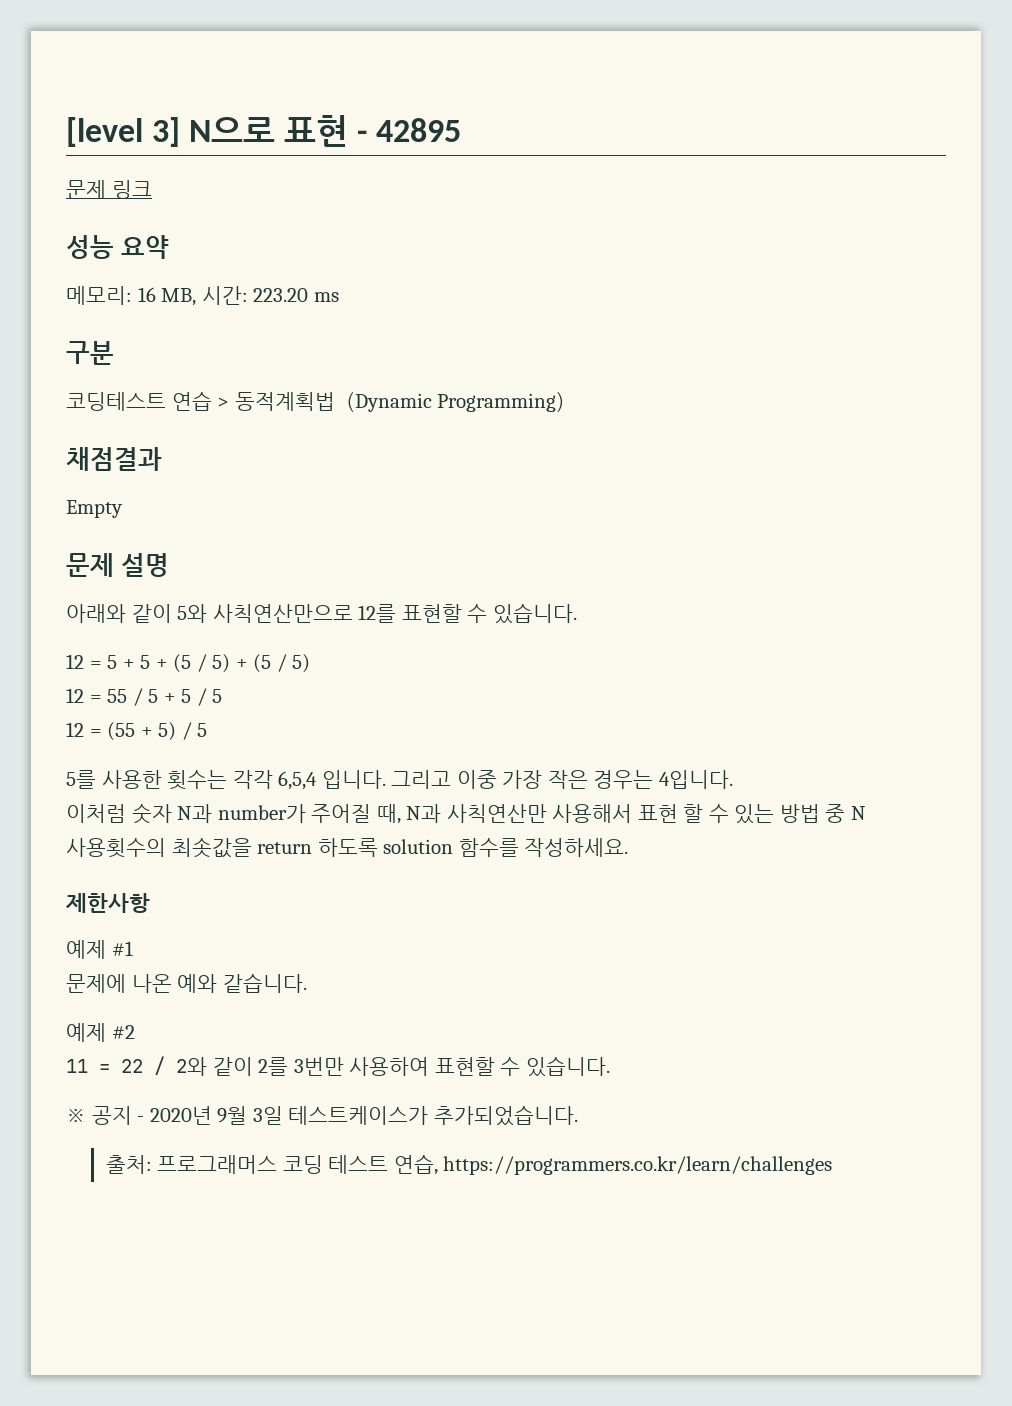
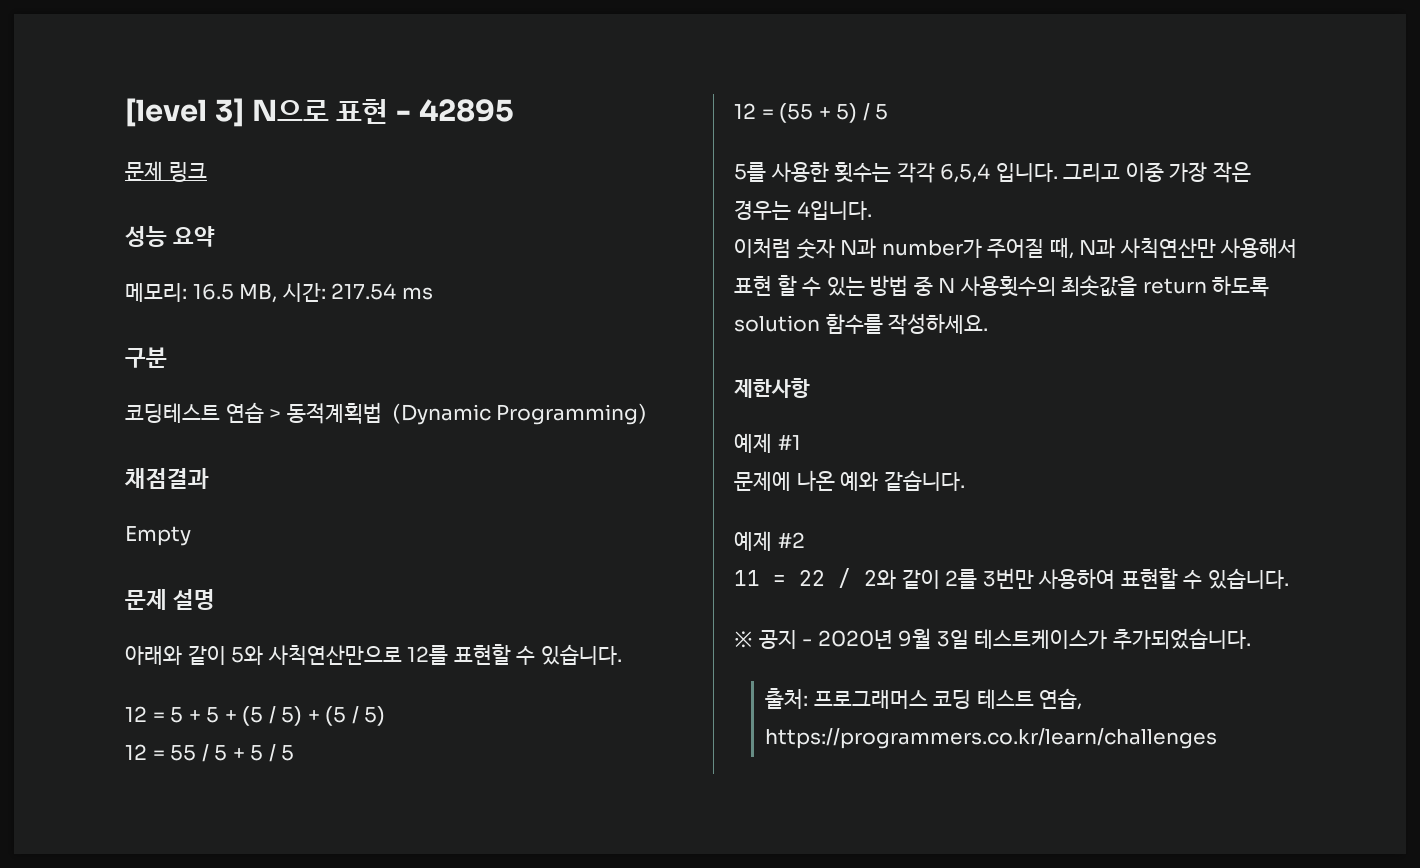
- 메모리: 16 MB, 시간: 223.20 ms
+ 메모리: 16.5 MB, 시간: 217.54 ms

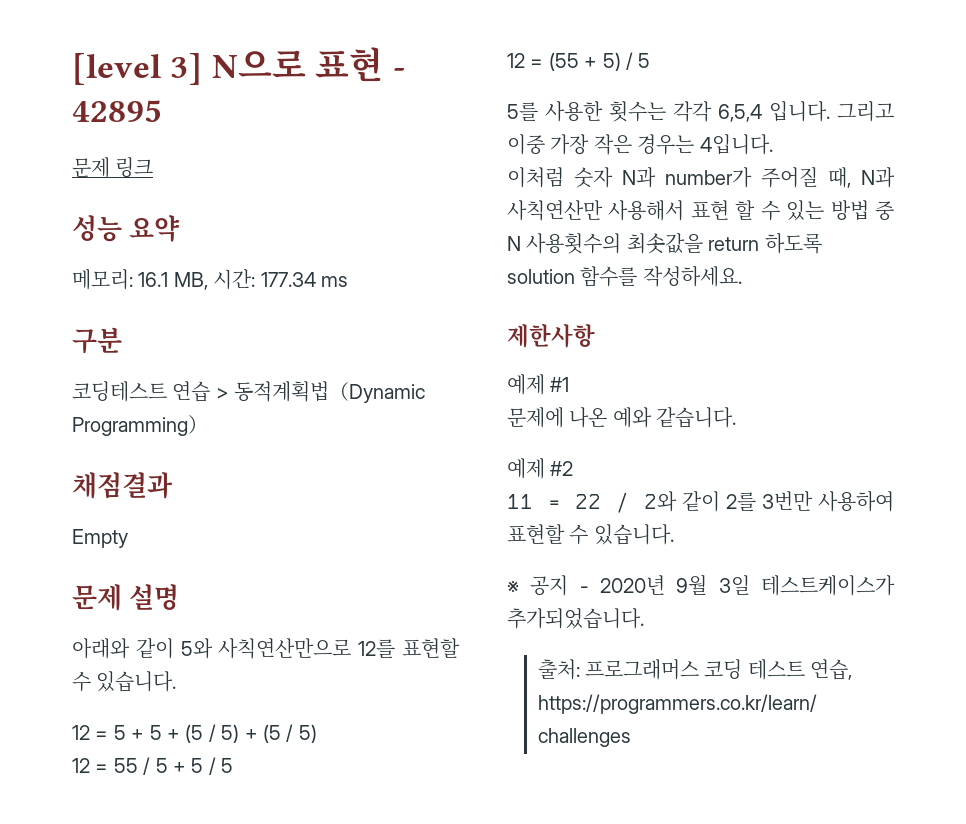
- 메모리: 16.5 MB, 시간: 217.54 ms
+ 메모리: 16.1 MB, 시간: 177.34 ms

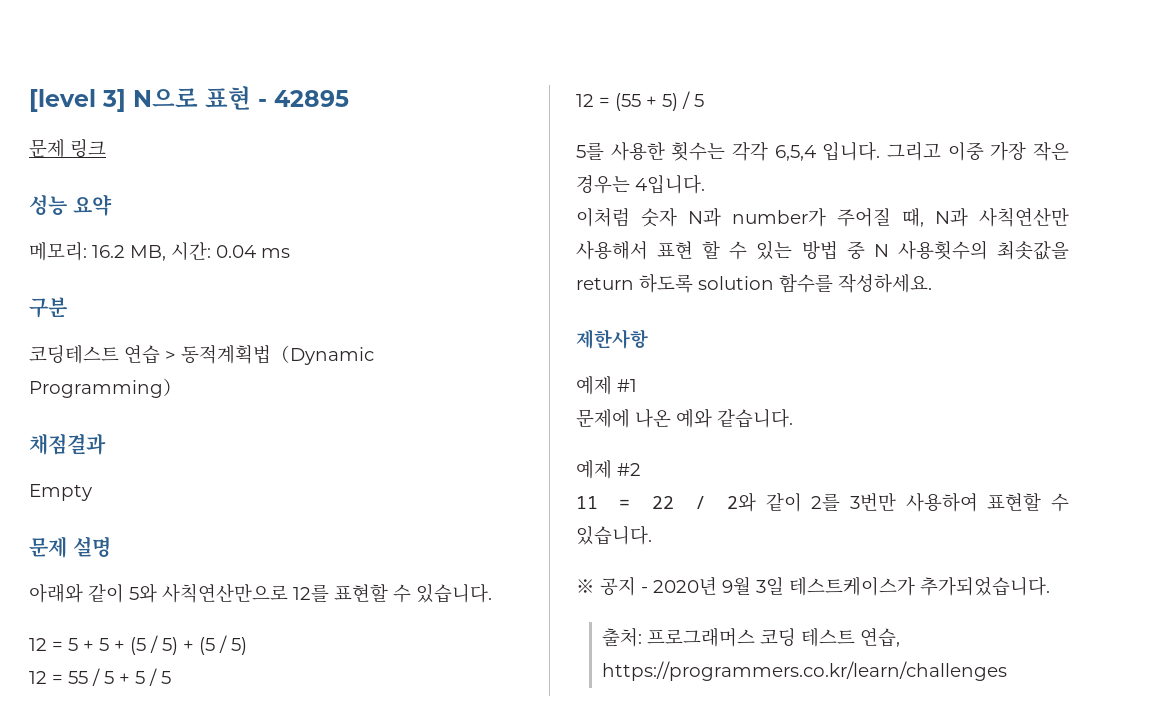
- 메모리: 16.1 MB, 시간: 177.34 ms
+ 메모리: 16.2 MB, 시간: 0.04 ms

